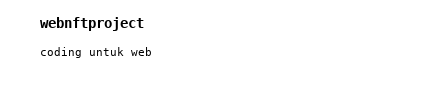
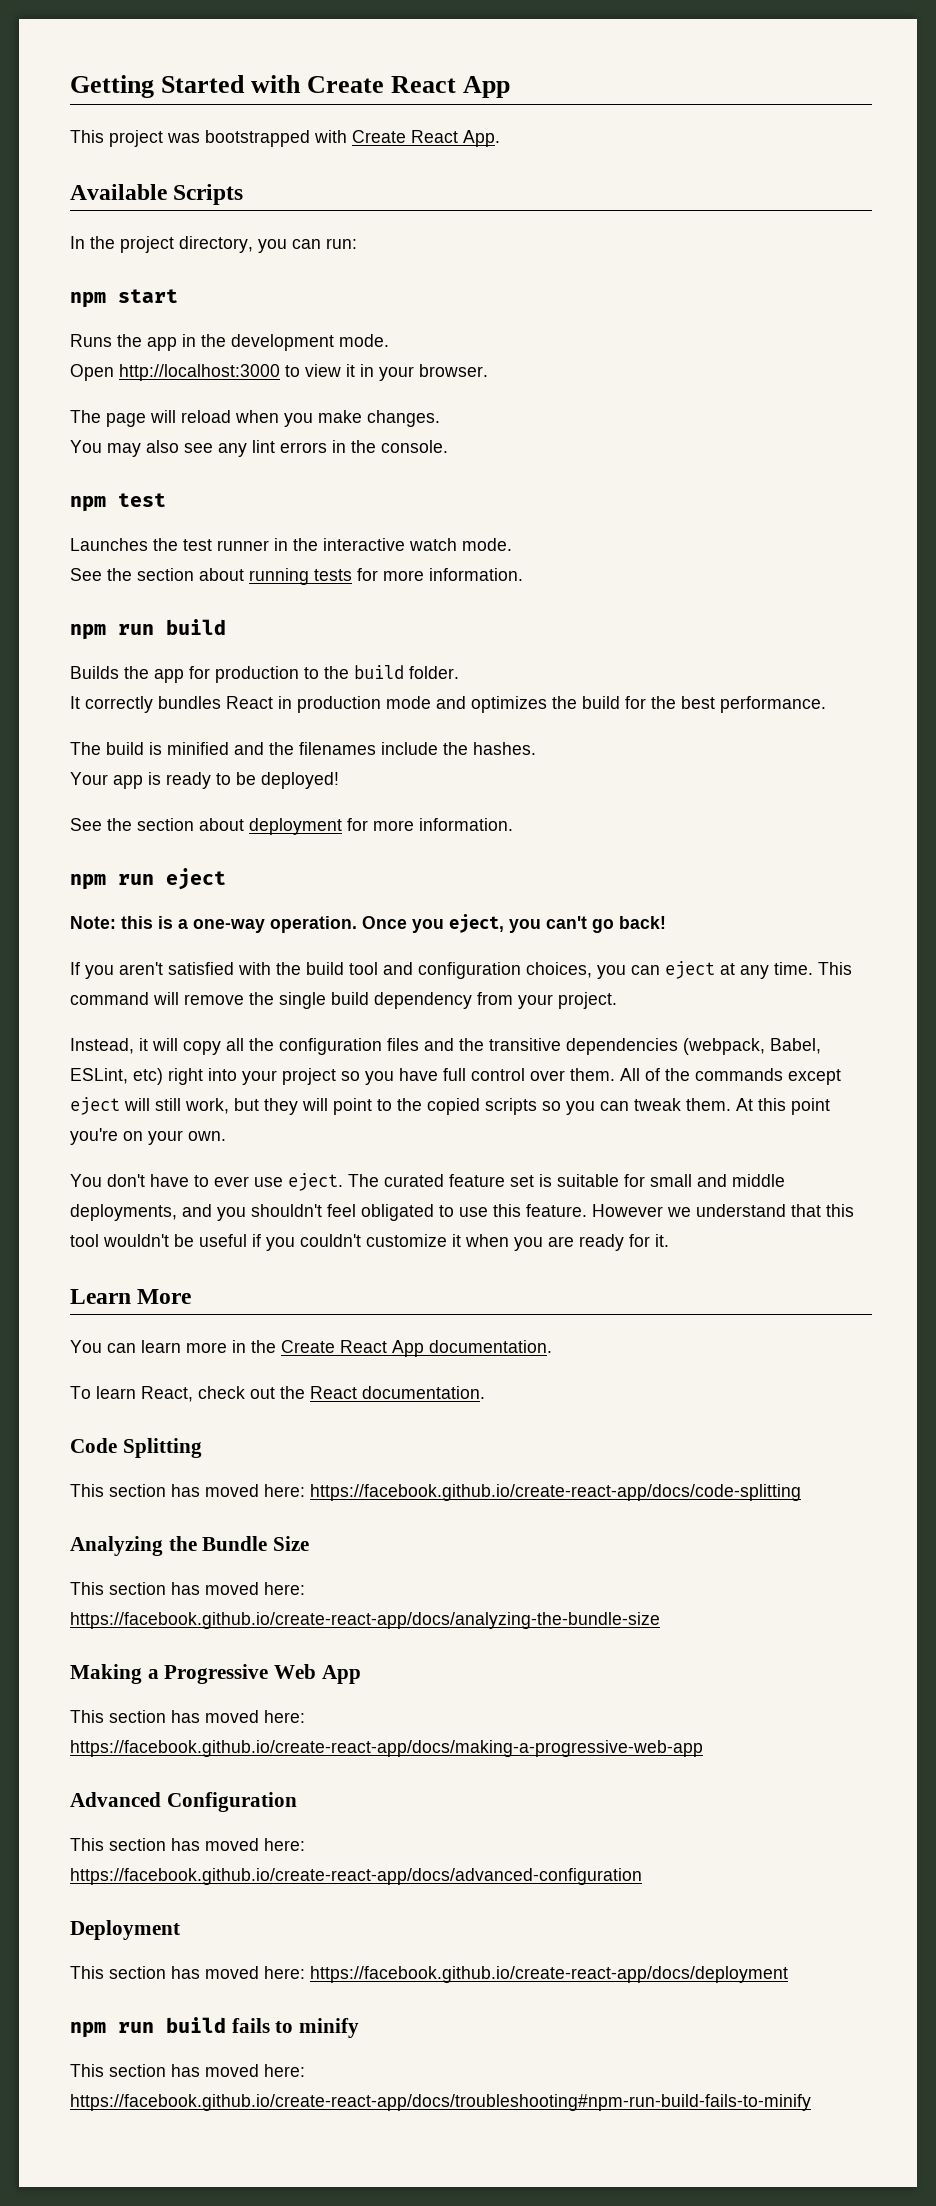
- webnftproject
- coding untuk web
+ Getting Started with Create React App
+ This project was bootstrapped with Create React App.
+ Available Scripts
+ In the project directory, you can run:
+ npm start
+ Runs the app in the development mode.
+ Open http://localhost:3000 to view it in your browser.
+ The page will reload when you make changes.
+ You may also see any lint errors in the console.
+ npm test
+ Launches the test runner in the interactive watch mode.
+ See the section about running tests for more information.
+ npm run build
+ Builds the app for production to the build folder.
+ It correctly bundles React in production mode and optimizes the build for the best performance.
+ The build is minified and the filenames include the hashes.
+ Your app is ready to be deployed!
+ See the section about deployment for more information.
+ npm run eject
+ Note: this is a one-way operation. Once you eject, you can't go back!
+ If you aren't satisfied with the build tool and configuration choices, you can eject at any time. This command will remove the single build dependency from your project.
+ Instead, it will copy all the configuration files and the transitive dependencies (webpack, Babel, ESLint, etc) right into your project so you have full control over them. All of the commands except eject will still work, but they will point to the copied scripts so you can tweak them. At this point you're on your own.
+ You don't have to ever use eject. The curated feature set is suitable for small and middle deployments, and you shouldn't feel obligated to use this feature. However we understand that this tool wouldn't be useful if you couldn't customize it when you are ready for it.
+ Learn More
+ You can learn more in the Create React App documentation.
+ To learn React, check out the React documentation.
+ Code Splitting
+ This section has moved here: https://facebook.github.io/create-react-app/docs/code-splitting
+ Analyzing the Bundle Size
+ This section has moved here: https://facebook.github.io/create-react-app/docs/analyzing-the-bundle-size
+ Making a Progressive Web App
+ This section has moved here: https://facebook.github.io/create-react-app/docs/making-a-progressive-web-app
+ Advanced Configuration
+ This section has moved here: https://facebook.github.io/create-react-app/docs/advanced-configuration
+ Deployment
+ This section has moved here: https://facebook.github.io/create-react-app/docs/deployment
+ npm run build fails to minify
+ This section has moved here: https://facebook.github.io/create-react-app/docs/troubleshooting#npm-run-build-fails-to-minify

